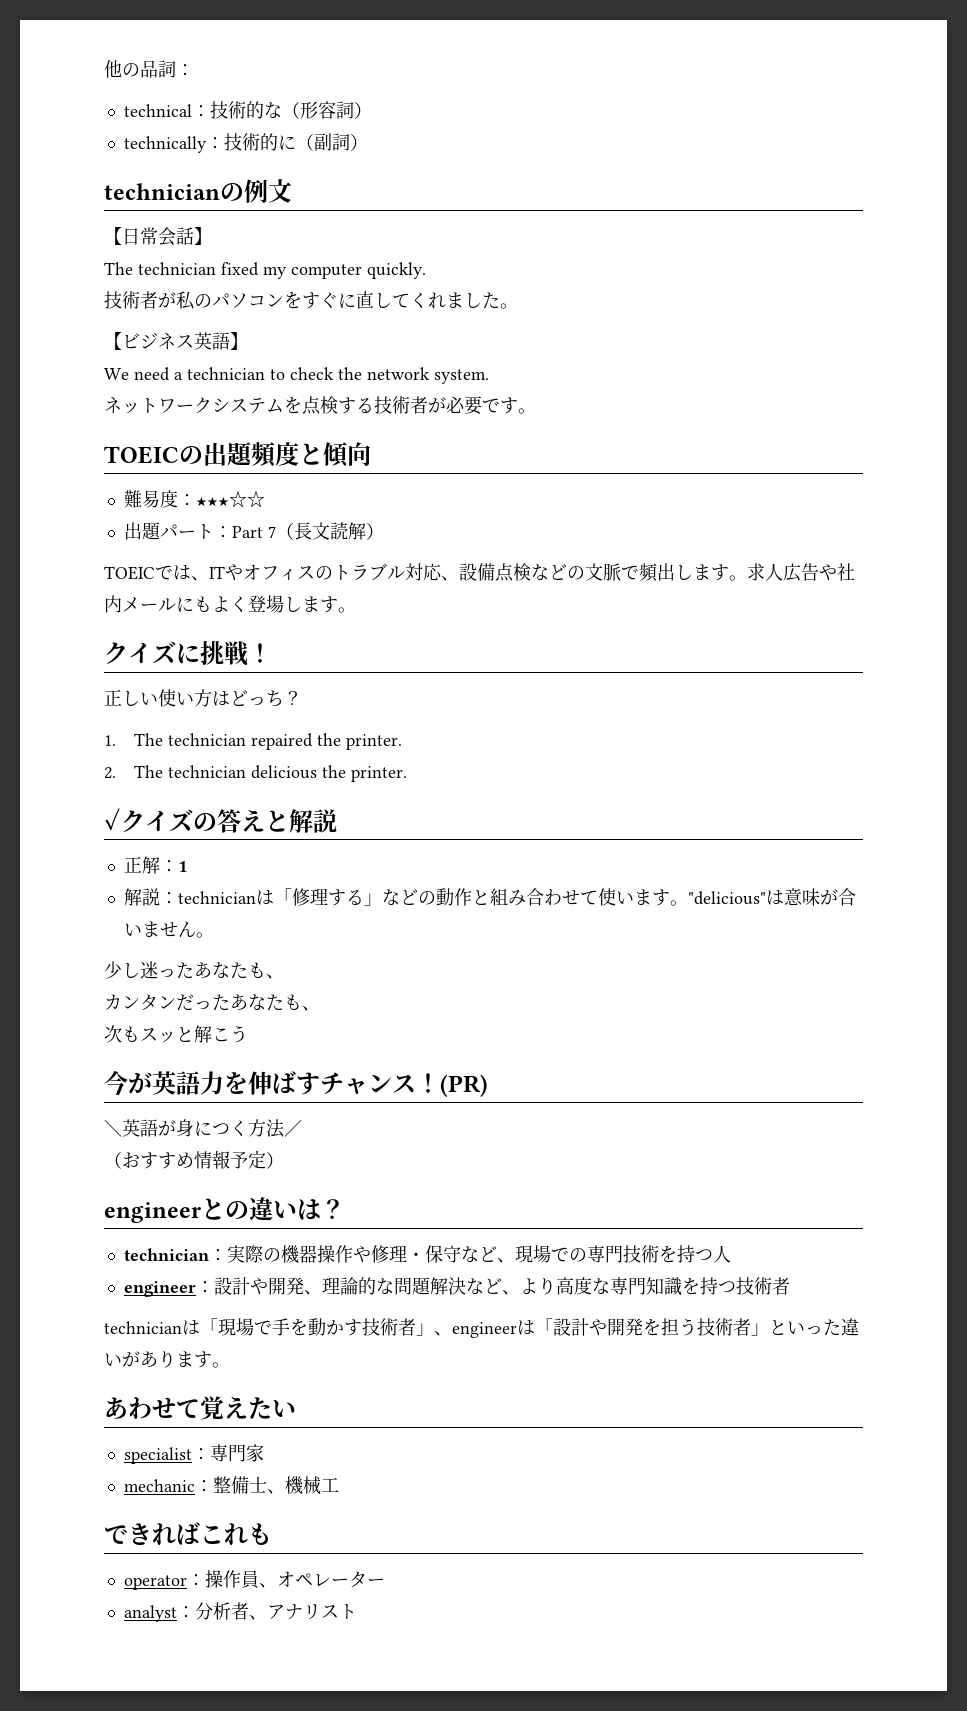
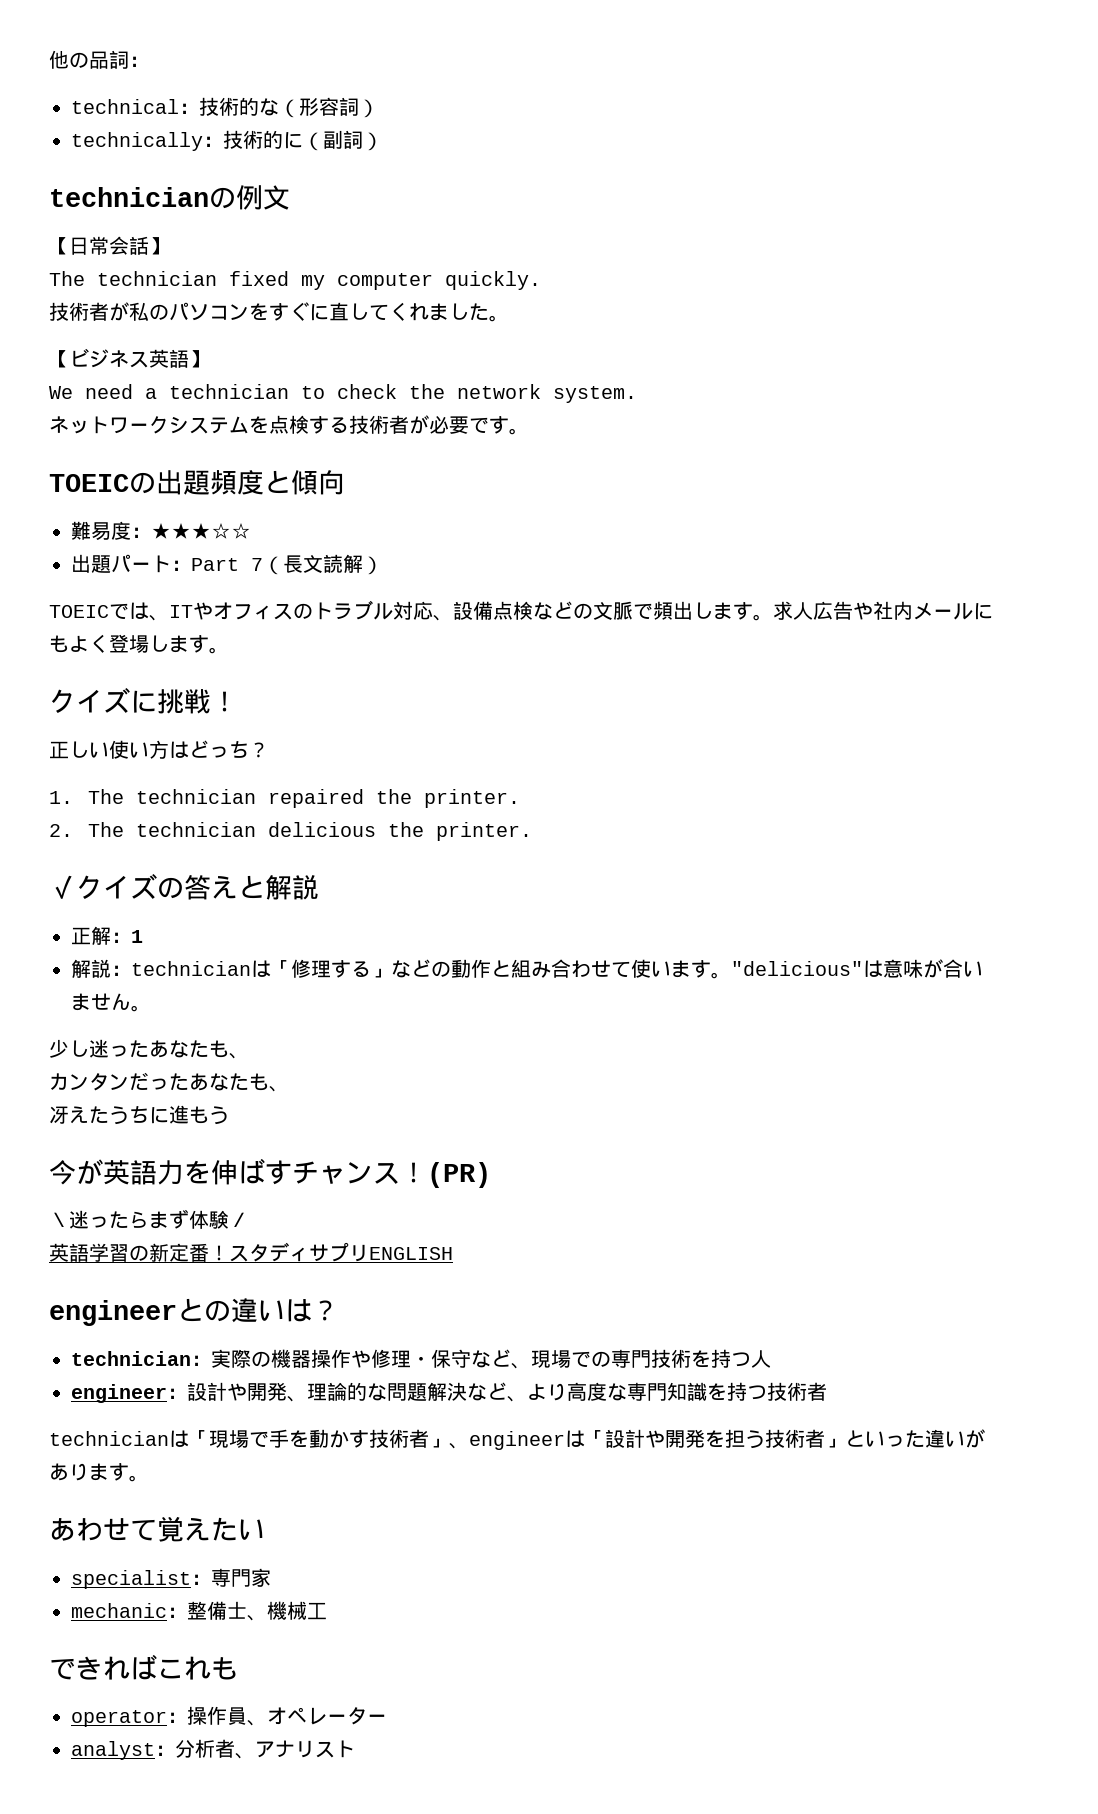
- 次もスッと解こう
+ 冴えたうちに進もう
- ＼英語が身につく方法／
- （おすすめ情報予定）
+ ＼迷ったらまず体験／
+ 英語学習の新定番！スタディサプリENGLISH

